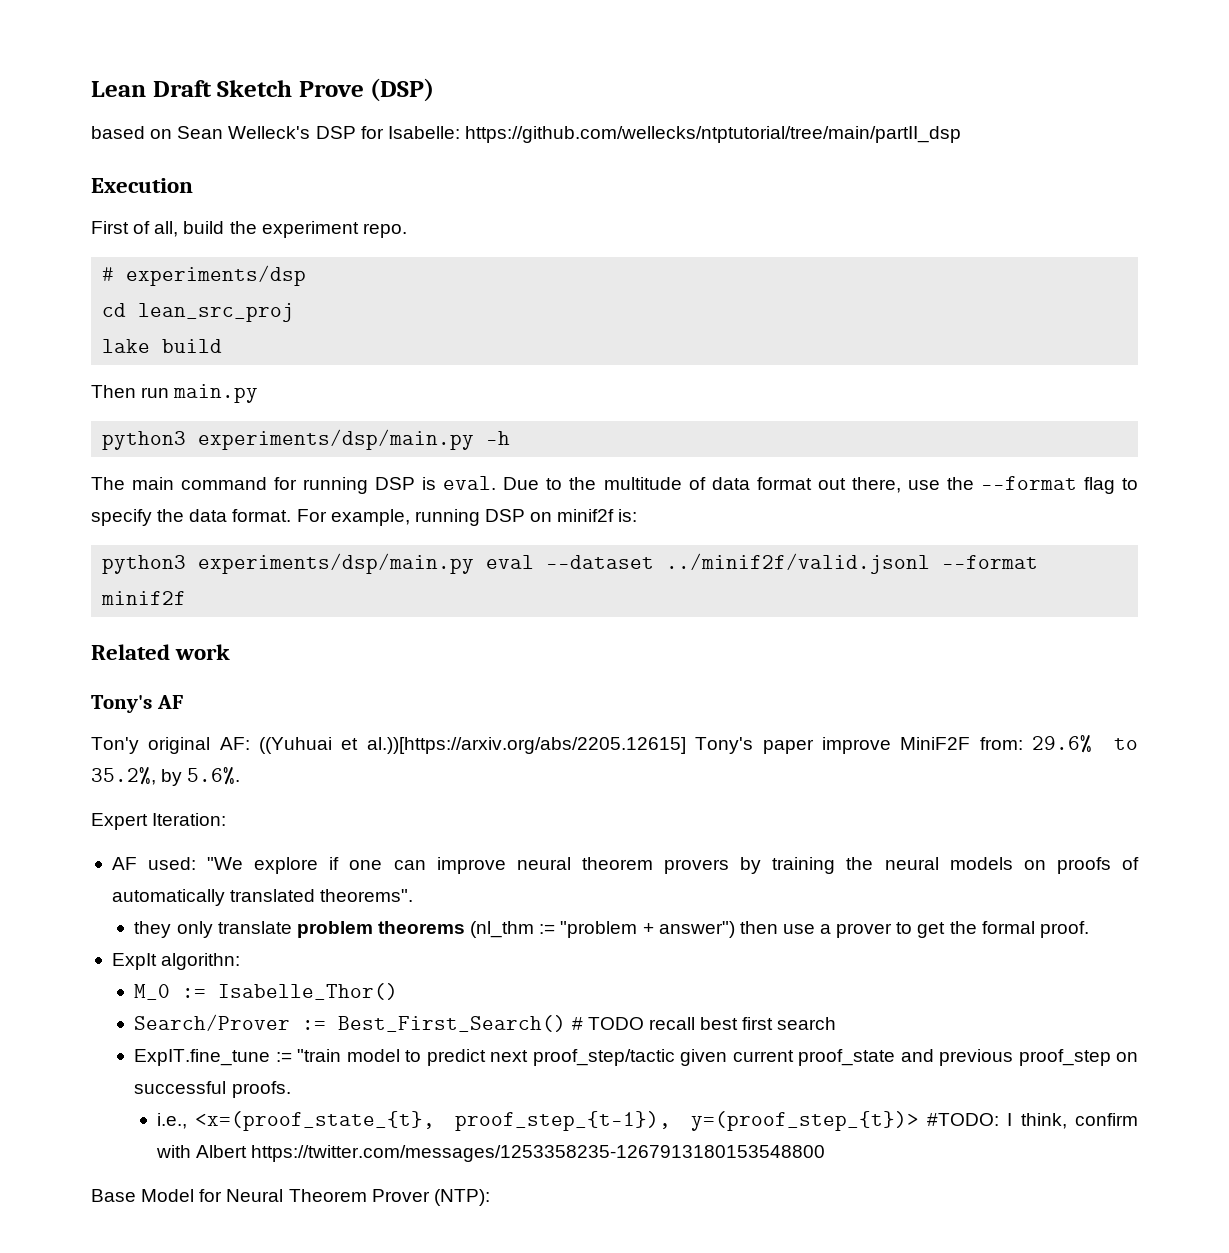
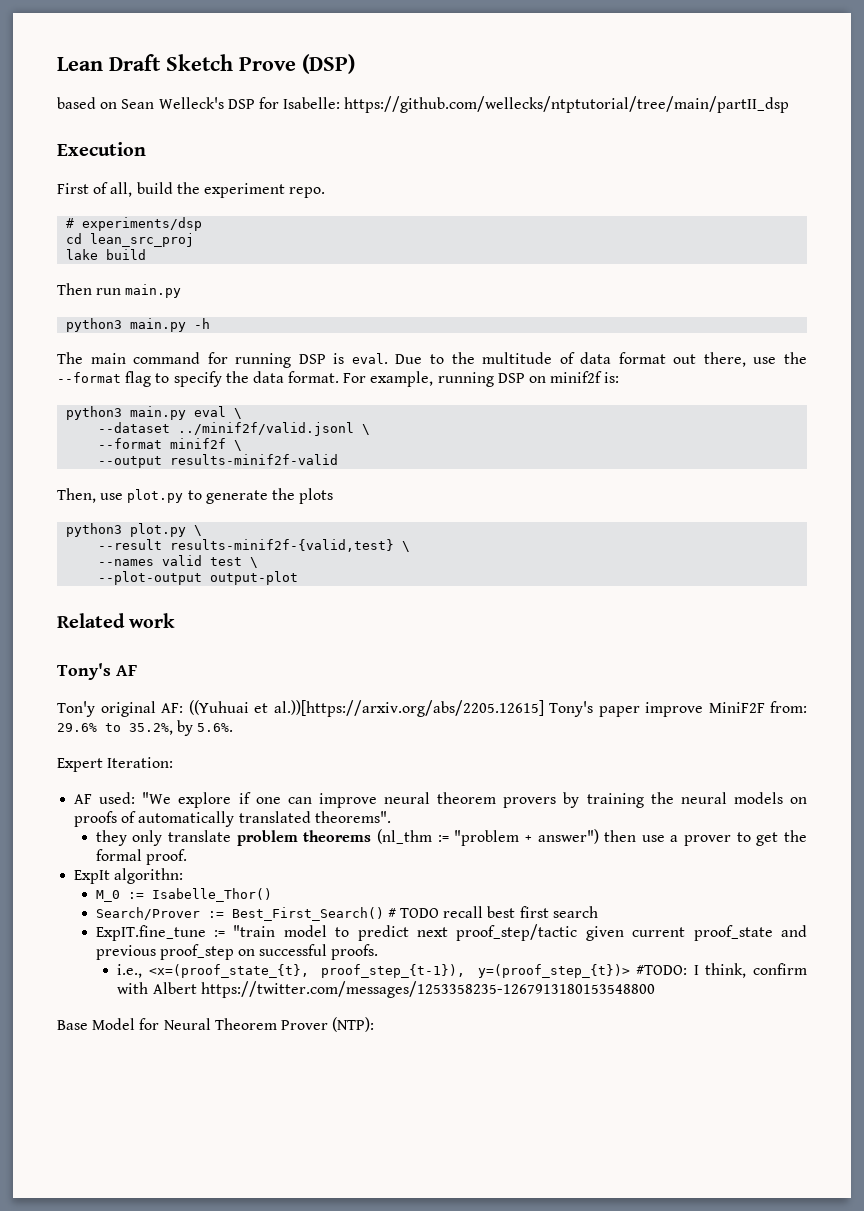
- python3 experiments/dsp/main.py -h
+ python3 main.py -h
- python3 experiments/dsp/main.py eval --dataset ../minif2f/valid.jsonl --format minif2f
+ python3 main.py eval \
+ --dataset ../minif2f/valid.jsonl \
+ --format minif2f \
+ --output results-minif2f-valid
+ Then, use plot.py to generate the plots
+ python3 plot.py \
+ --result results-minif2f-{valid,test} \
+ --names valid test \
+ --plot-output output-plot

